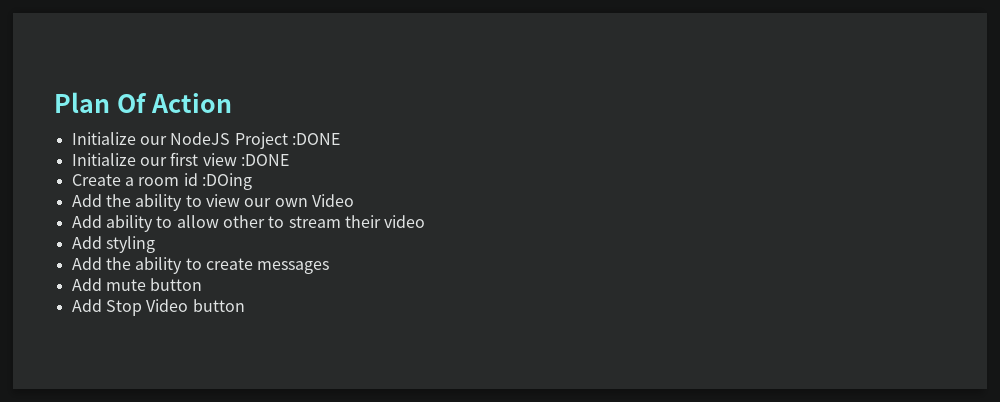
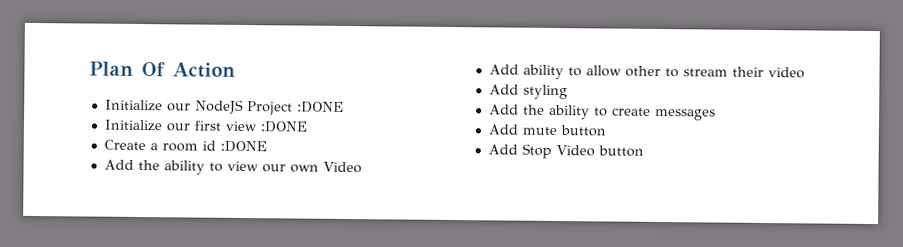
- Create a room id :DOing
+ Create a room id :DONE

